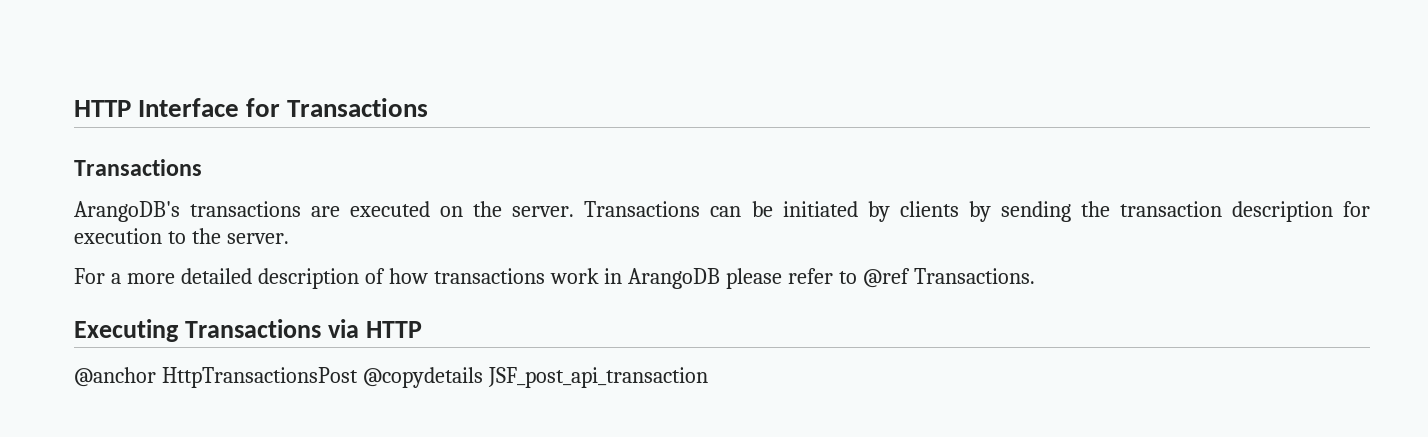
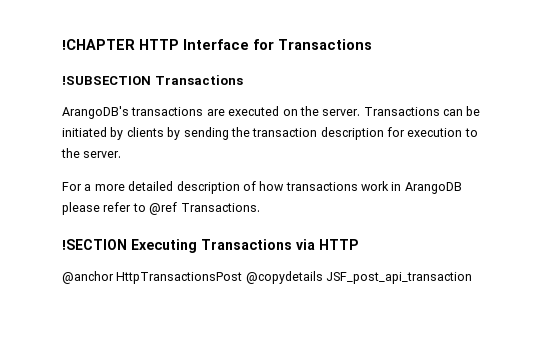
- HTTP Interface for Transactions
- Transactions
+ !CHAPTER HTTP Interface for Transactions
+ !SUBSECTION Transactions
- Executing Transactions via HTTP
+ !SECTION Executing Transactions via HTTP

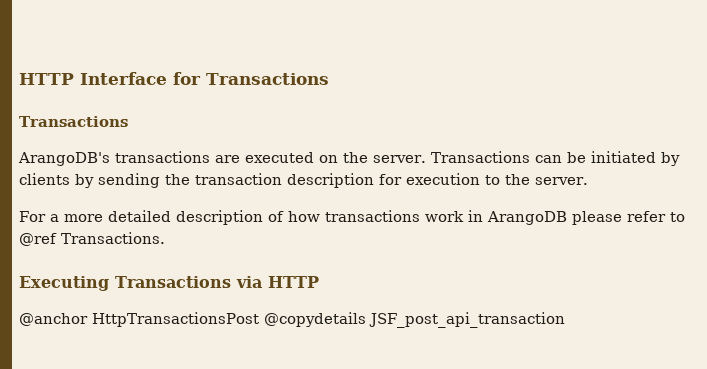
- !CHAPTER HTTP Interface for Transactions
- !SUBSECTION Transactions
+ HTTP Interface for Transactions
+ Transactions
- !SECTION Executing Transactions via HTTP
+ Executing Transactions via HTTP

